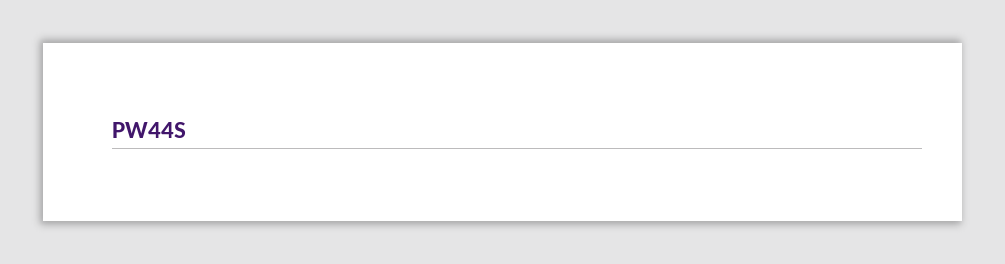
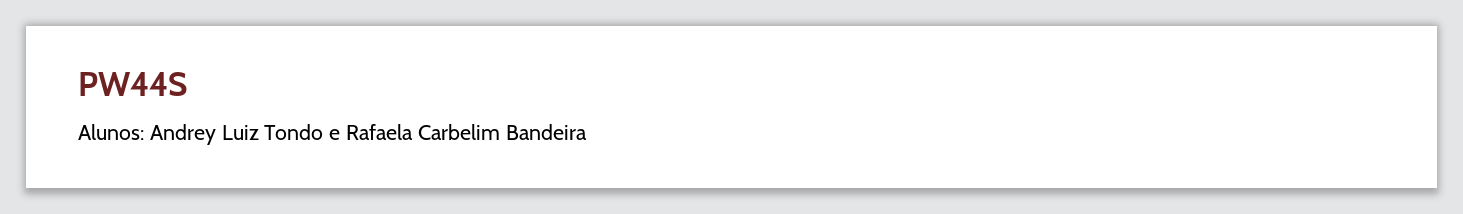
+ Alunos: Andrey Luiz Tondo e Rafaela Carbelim Bandeira

